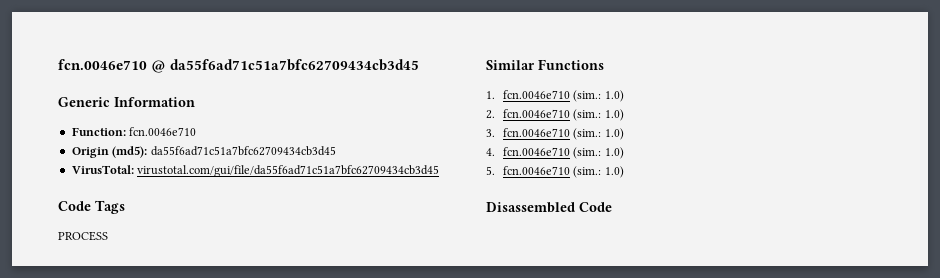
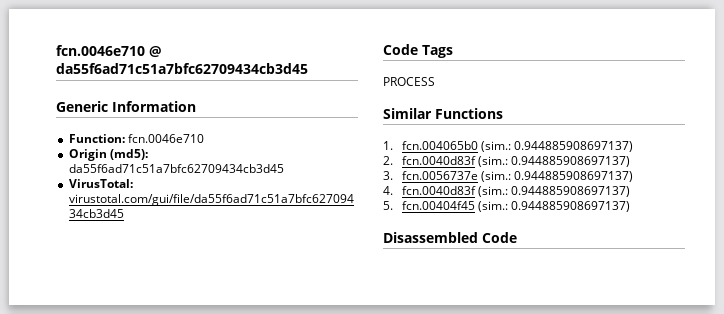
- 1. fcn.0046e710 (sim.: 1.0)
- 2. fcn.0046e710 (sim.: 1.0)
- 3. fcn.0046e710 (sim.: 1.0)
- 4. fcn.0046e710 (sim.: 1.0)
- 5. fcn.0046e710 (sim.: 1.0)
+ 1. fcn.004065b0 (sim.: 0.944885908697137)
+ 2. fcn.0040d83f (sim.: 0.944885908697137)
+ 3. fcn.0056737e (sim.: 0.944885908697137)
+ 4. fcn.0040d83f (sim.: 0.944885908697137)
+ 5. fcn.00404f45 (sim.: 0.944885908697137)

